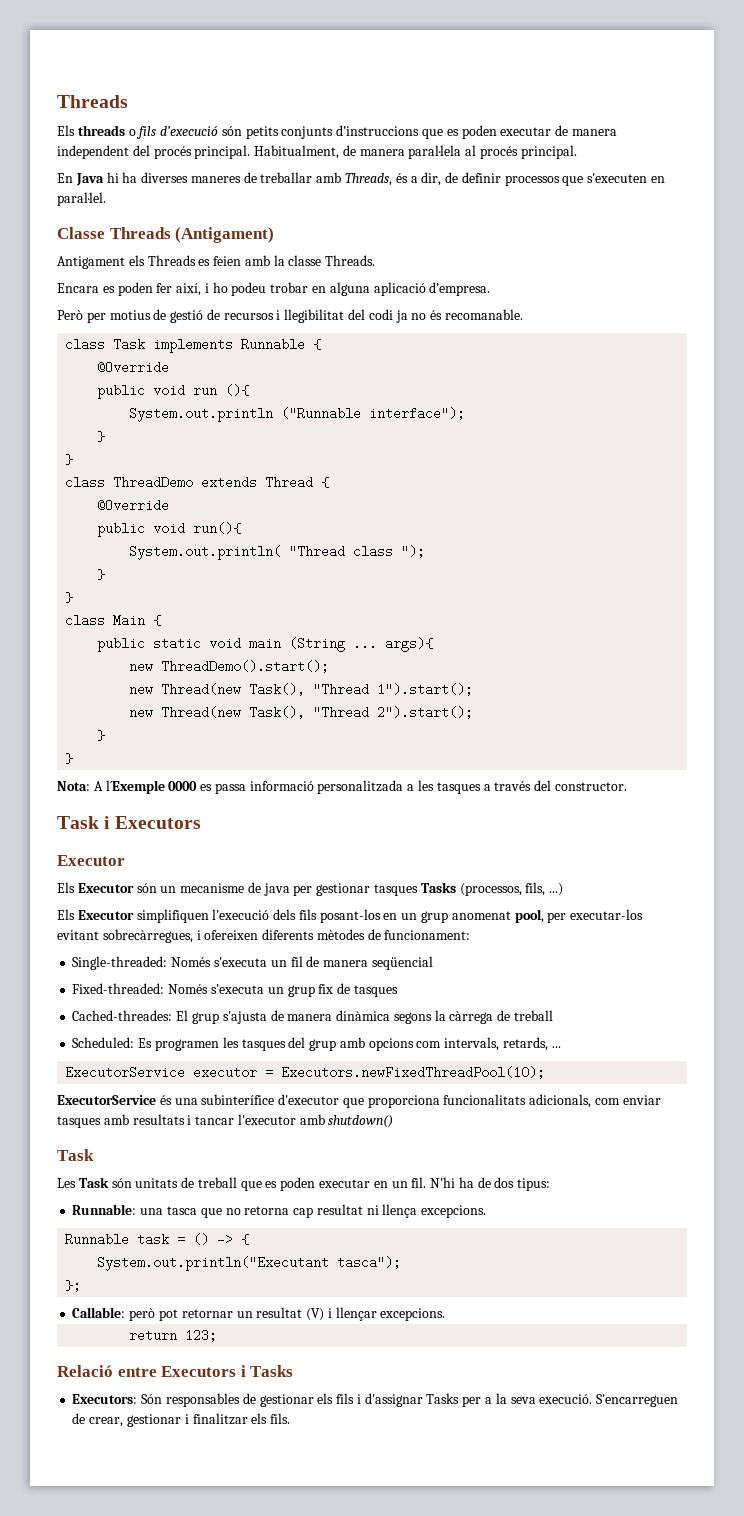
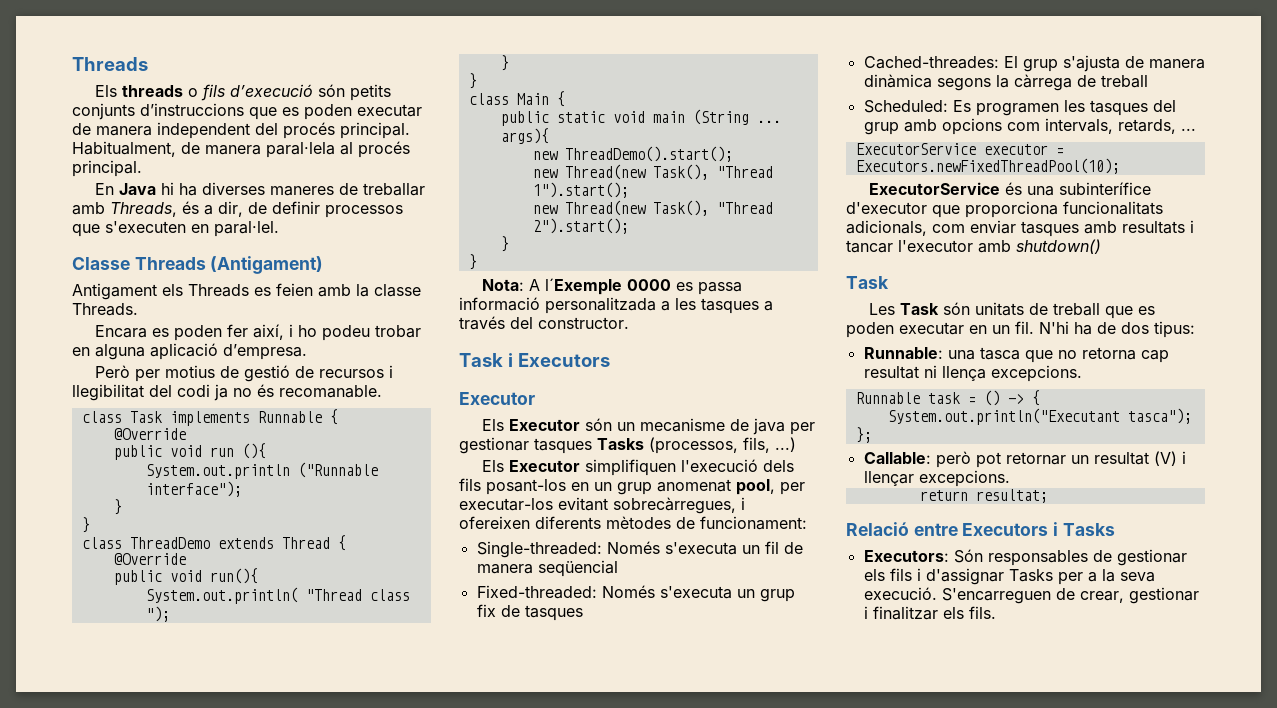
- return 123;
+ return resultat;

